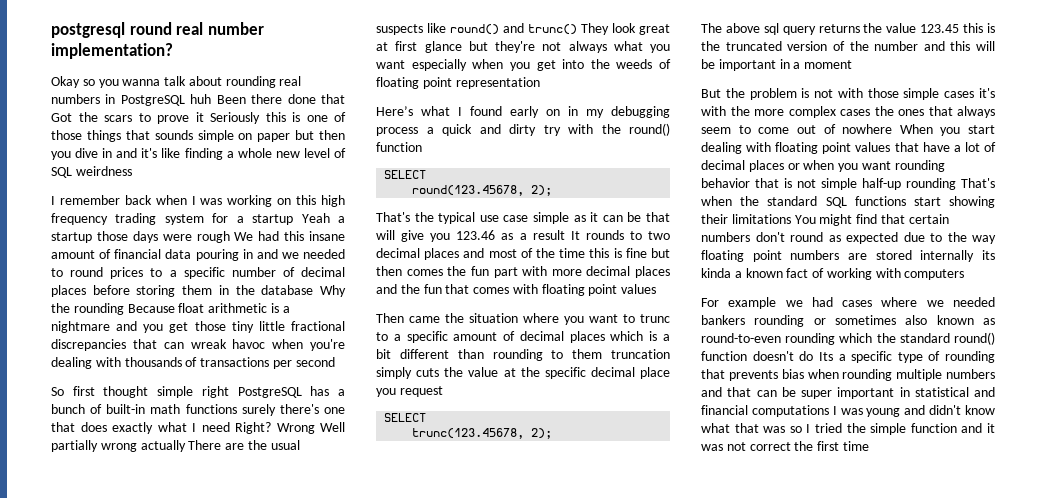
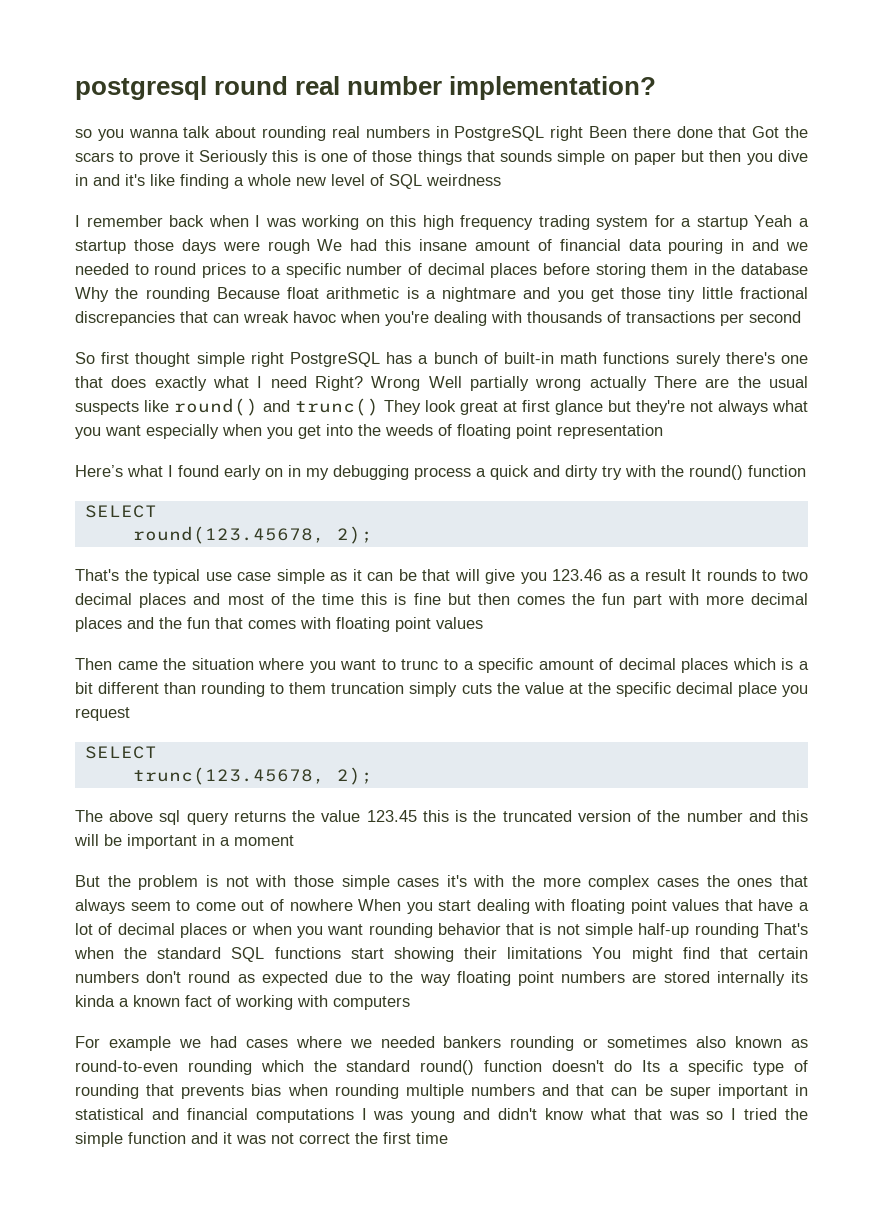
- Okay so you wanna talk about rounding real numbers in PostgreSQL huh Been there done that Got the scars to prove it Seriously this is one of those things that sounds simple on paper but then you dive in and it's like finding a whole new level of SQL weirdness
+ so you wanna talk about rounding real numbers in PostgreSQL right Been there done that Got the scars to prove it Seriously this is one of those things that sounds simple on paper but then you dive in and it's like finding a whole new level of SQL weirdness

